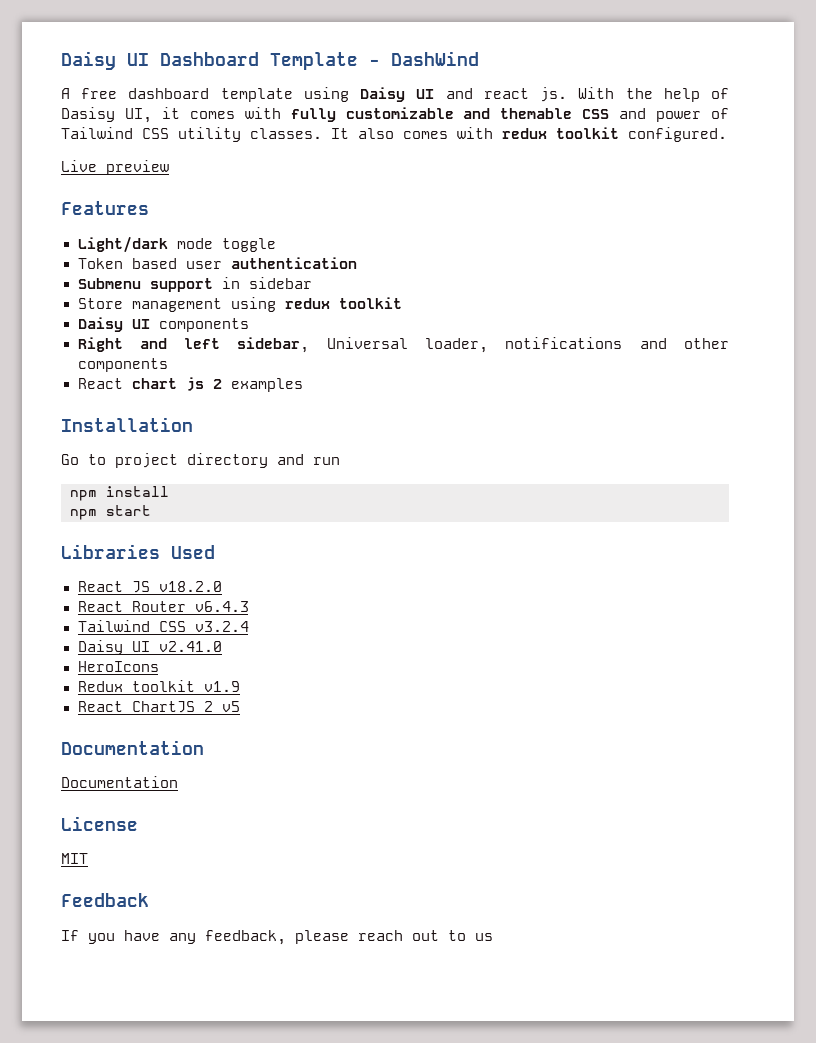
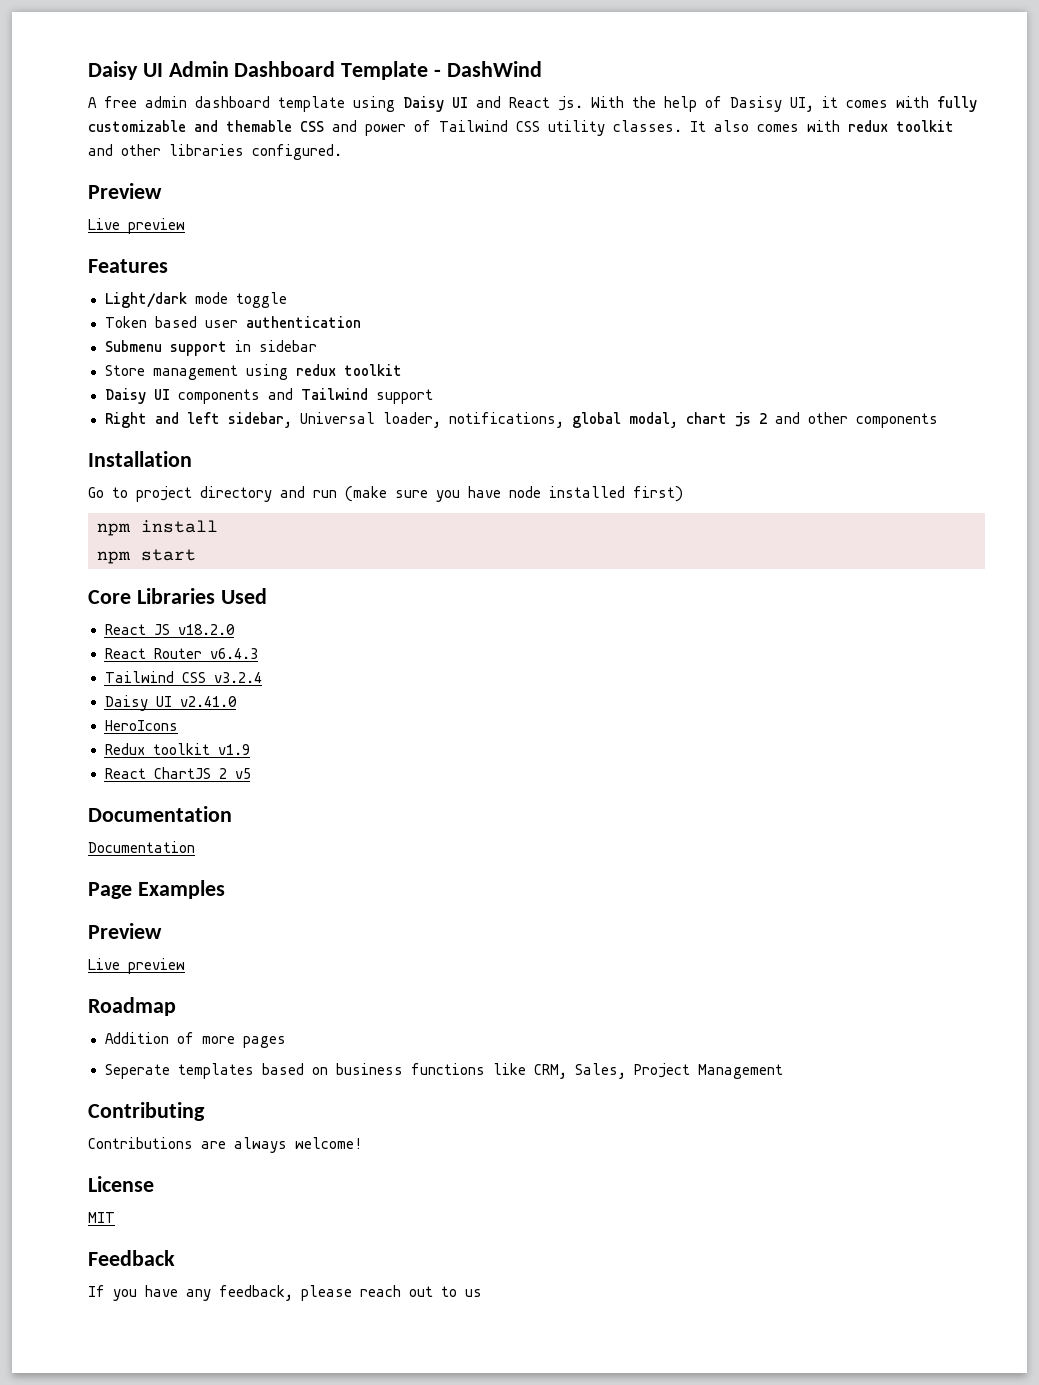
- Daisy UI Dashboard Template - DashWind
+ Daisy UI Admin Dashboard Template - DashWind
- A free dashboard template using Daisy UI and react js.
+ A free admin dashboard template using Daisy UI and React js.
- It also comes with redux toolkit configured.
+ It also comes with redux toolkit and other libraries configured.
+ Preview
- Daisy UI components
+ Daisy UI components and Tailwind support
- Right and left sidebar, Universal loader, notifications and other components
- React chart js 2 examples
+ Right and left sidebar, Universal loader, notifications, global modal, chart js 2 and other components
- Go to project directory and run
+ Go to project directory and run (make sure you have node installed first)
- Libraries Used
+ Core Libraries Used
+ Page Examples
+ Preview
+ Live preview
+ Roadmap
+ Addition of more pages
+ Seperate templates based on business functions like CRM, Sales, Project Management
+ Contributing
+ Contributions are always welcome!

